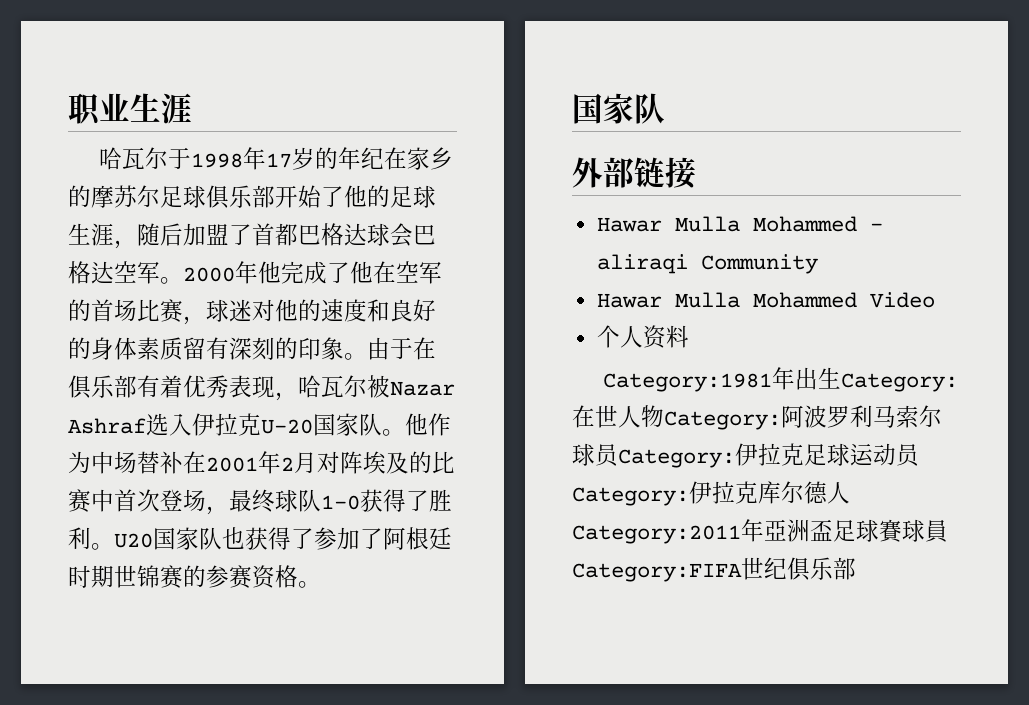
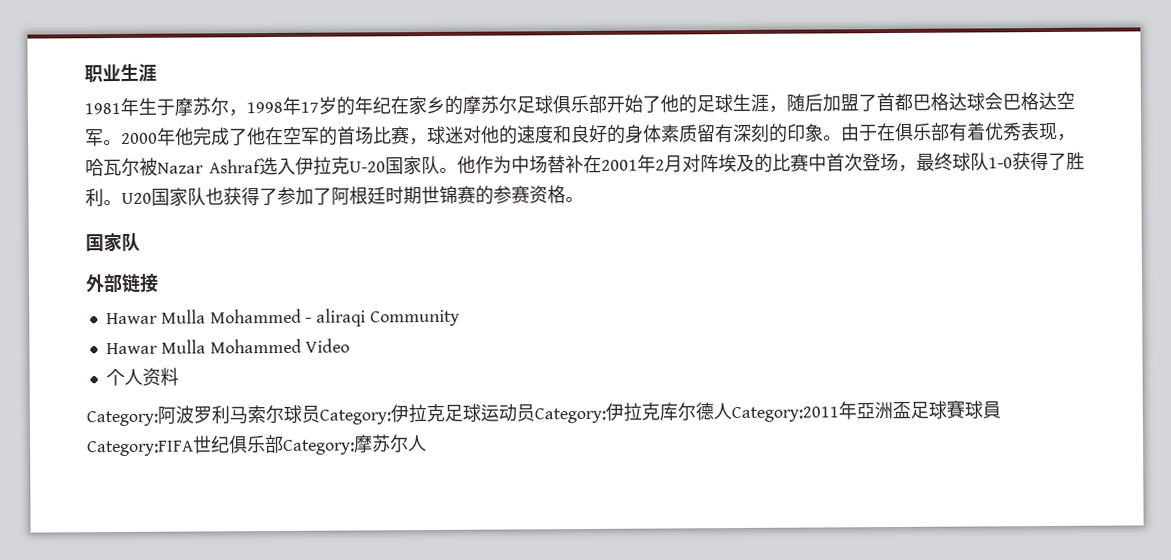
- 哈瓦尔于1998年17岁的年纪在家乡的摩苏尔足球俱乐部开始了他的足球生涯，随后加盟了首都巴格达球会巴格达空军。
+ 1981年生于摩苏尔，1998年17岁的年纪在家乡的摩苏尔足球俱乐部开始了他的足球生涯，随后加盟了首都巴格达球会巴格达空军。
- Category:1981年出生Category:在世人物Category:阿波罗利马索尔球员Category:伊拉克足球运动员Category:伊拉克库尔德人Category:2011年亞洲盃足球賽球員Category:FIFA世纪俱乐部
+ Category:阿波罗利马索尔球员Category:伊拉克足球运动员Category:伊拉克库尔德人Category:2011年亞洲盃足球賽球員Category:FIFA世纪俱乐部Category:摩苏尔人

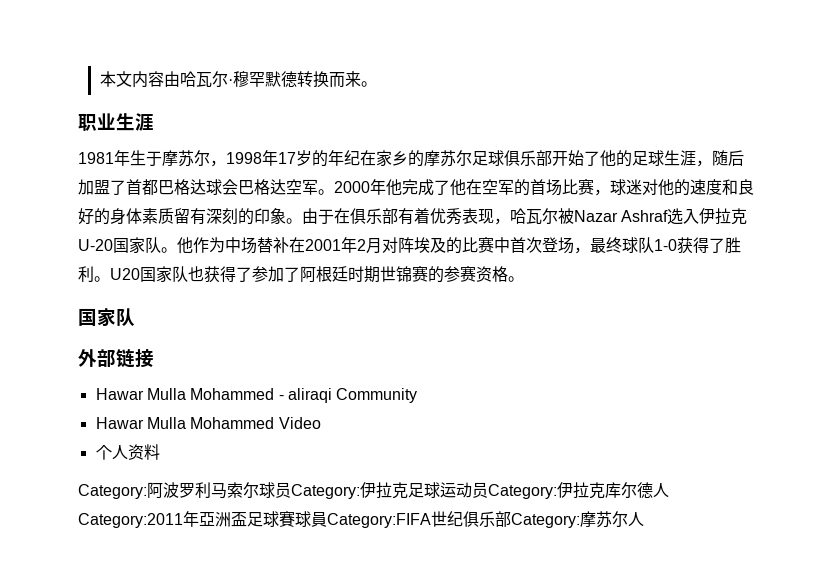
+ 本文内容由哈瓦尔·穆罕默德转换而来。

